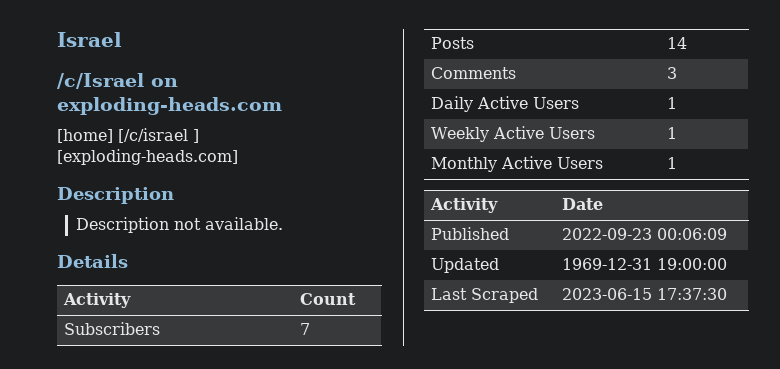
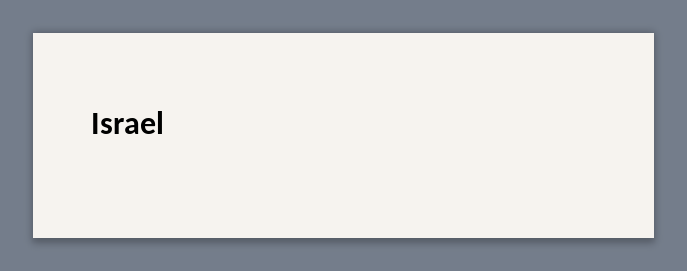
- /c/Israel on exploding-heads.com
- [home] [/c/israel ] [exploding-heads.com]
- Description
- Description not available.
- Details
- Activity | Count
- Subscribers | 7
- Posts | 14
- Comments | 3
- Daily Active Users | 1
- Weekly Active Users | 1
- Monthly Active Users | 1
- Activity | Date
- Published | 2022-09-23 00:06:09
- Updated | 1969-12-31 19:00:00
- Last Scraped | 2023-06-15 17:37:30

